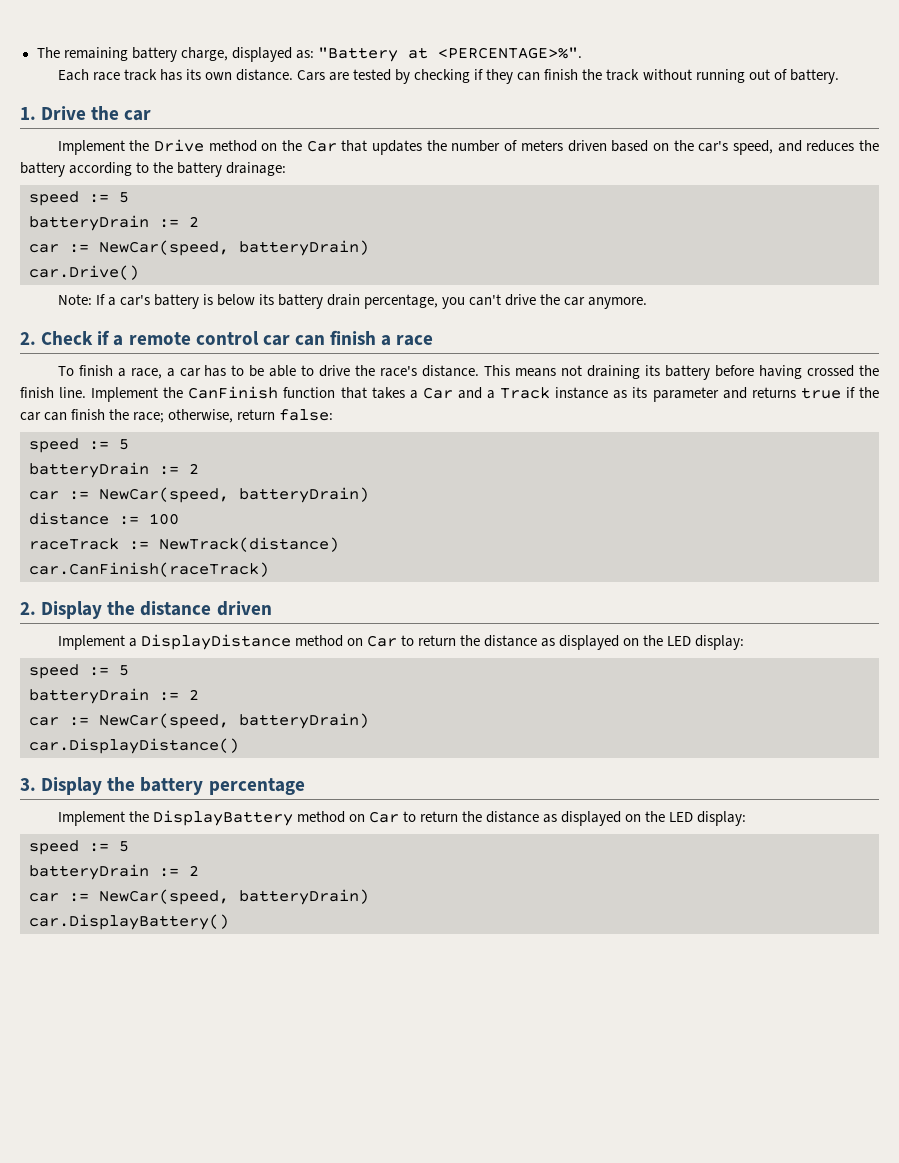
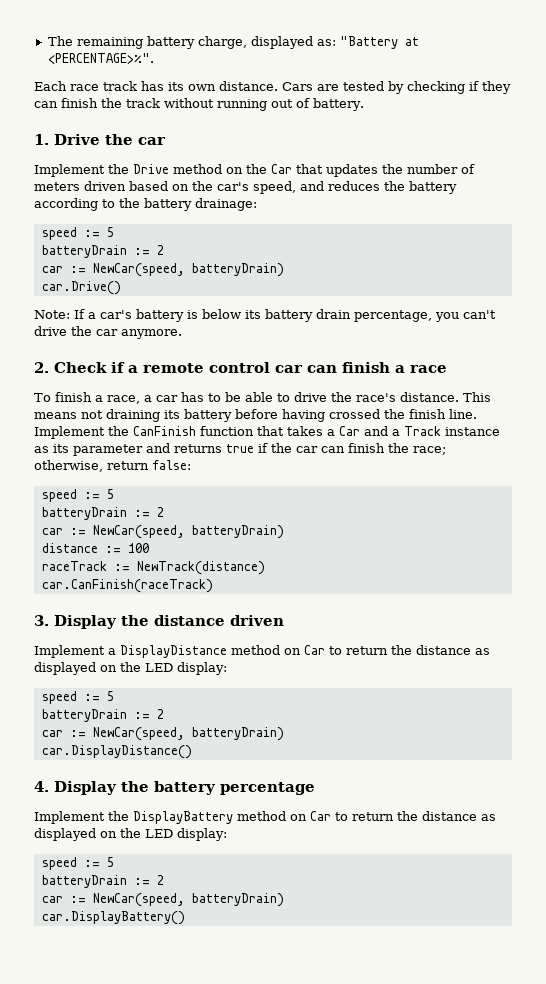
- 2. Display the distance driven
+ 3. Display the distance driven
- 3. Display the battery percentage
+ 4. Display the battery percentage

